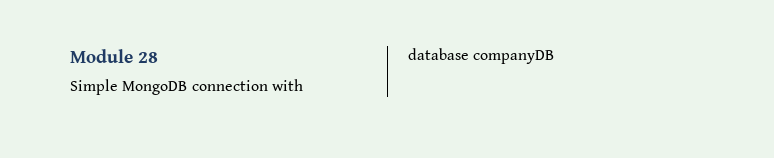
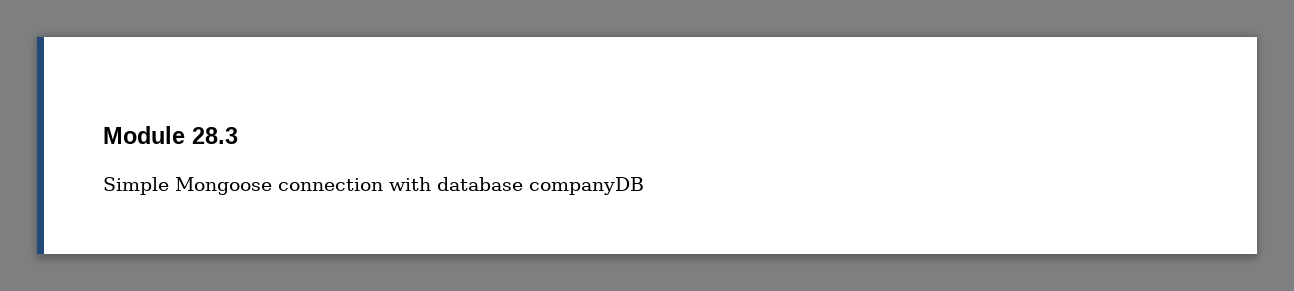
- Module 28
+ Module 28.3
- Simple MongoDB connection with database companyDB
+ Simple Mongoose connection with database companyDB

